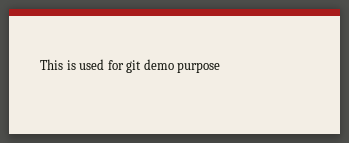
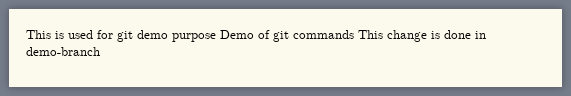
- This is used for git demo purpose
+ This is used for git demo purpose Demo of git commands This change is done in demo-branch

